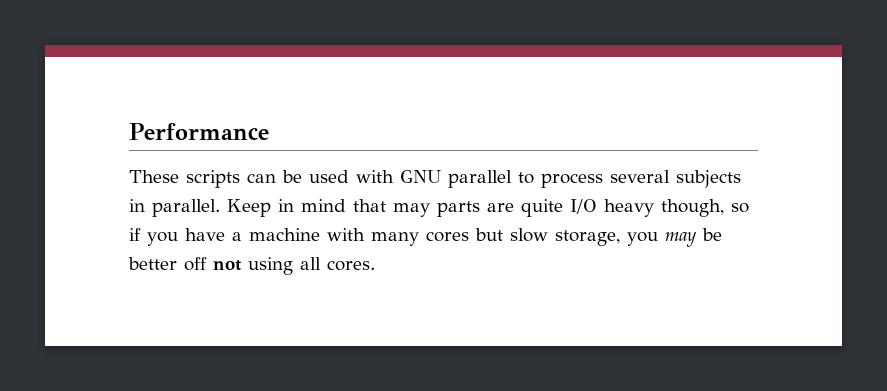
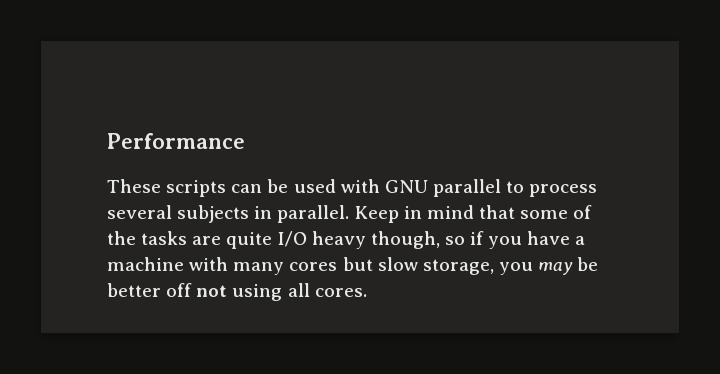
- Keep in mind that may parts are quite I/O heavy though, so if you have a machine with many cores but slow storage, you may be better off not using all cores.
+ Keep in mind that some of the tasks are quite I/O heavy though, so if you have a machine with many cores but slow storage, you may be better off not using all cores.

